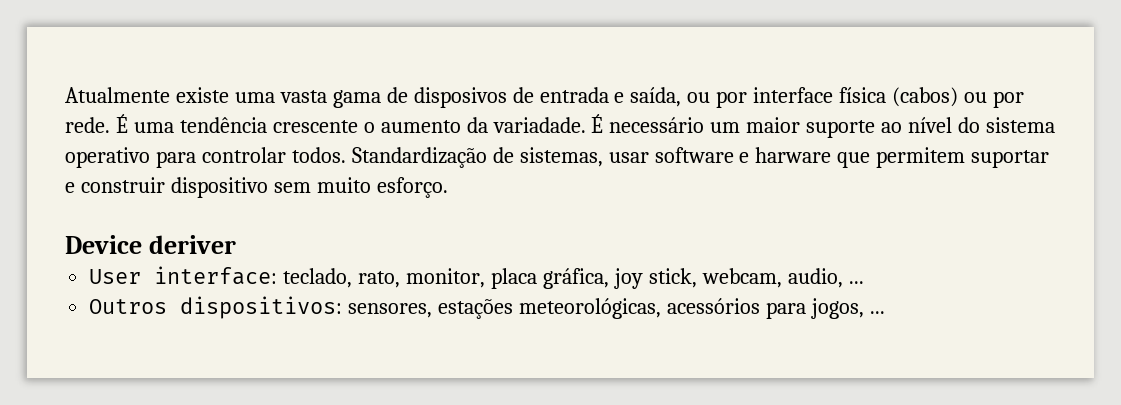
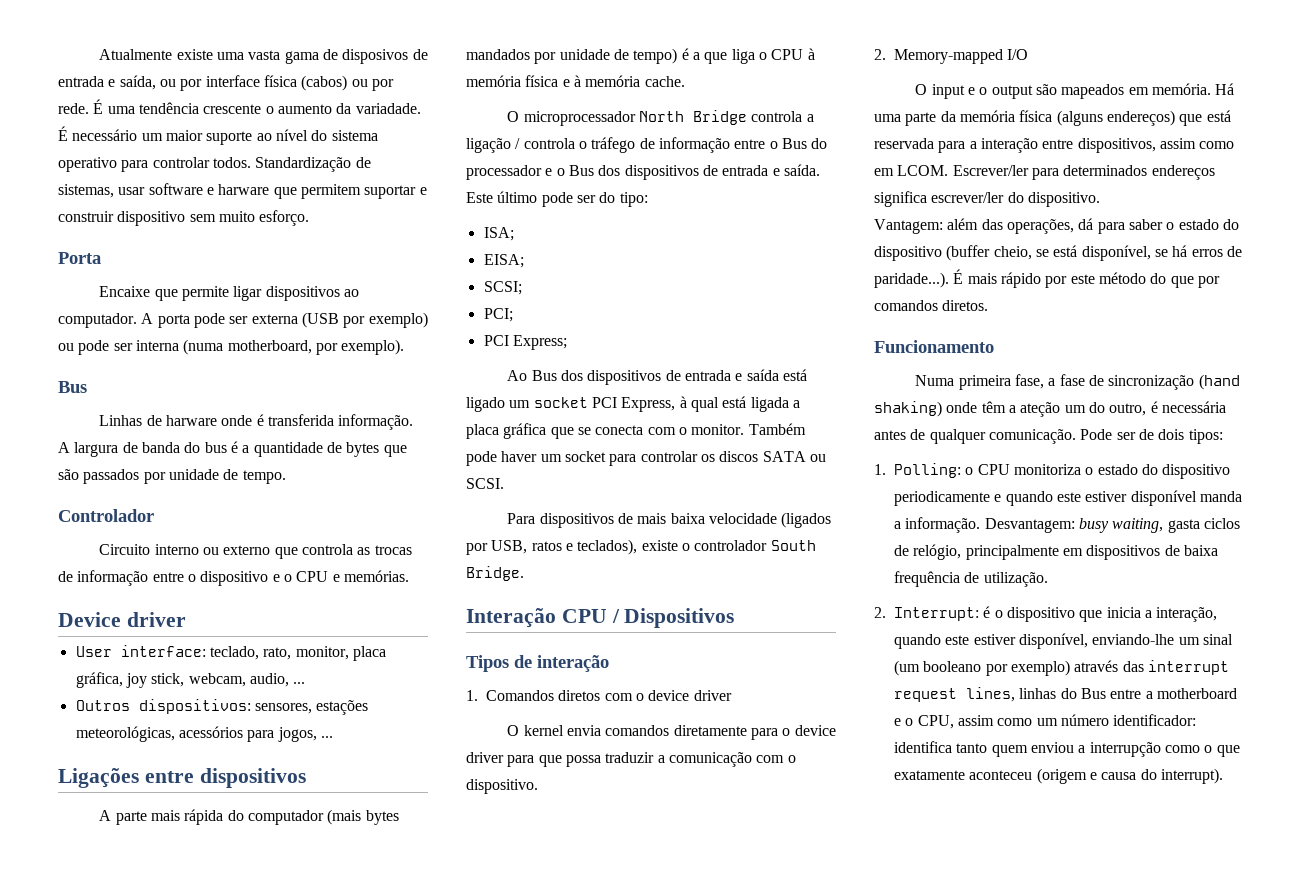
+ Porta
+ Encaixe que permite ligar dispositivos ao computador. A porta pode ser externa (USB por exemplo) ou pode ser interna (numa motherboard, por exemplo).
+ Bus
+ Linhas de harware onde é transferida informação. A largura de banda do bus é a quantidade de bytes que são passados por unidade de tempo.
+ Controlador
+ Circuito interno ou externo que controla as trocas de informação entre o dispositivo e o CPU e memórias.
- Device deriver
+ Device driver
+ Ligações entre dispositivos
+ A parte mais rápida do computador (mais bytes mandados por unidade de tempo) é a que liga o CPU à memória física e à memória cache.
+ O microprocessador North Bridge controla a ligação / controla o tráfego de informação entre o Bus do processador e o Bus dos dispositivos de entrada e saída. Este último pode ser do tipo:
+ ISA;
+ EISA;
+ SCSI;
+ PCI;
+ PCI Express;
+ Ao Bus dos dispositivos de entrada e saída está ligado um socket PCI Express, à qual está ligada a placa gráfica que se conecta com o monitor. Também pode haver um socket para controlar os discos SATA ou SCSI.
+ Para dispositivos de mais baixa velocidade (ligados por USB, ratos e teclados), existe o controlador South Bridge.
+ Interação CPU / Dispositivos
+ Tipos de interação
+ 1. Comandos diretos com o device driver
+ O kernel envia comandos diretamente para o device driver para que possa traduzir a comunicação com o dispositivo.
+ 2. Memory-mapped I/O
+ O input e o output são mapeados em memória. Há uma parte da memória física (alguns endereços) que está reservada para a interação entre dispositivos, assim como em LCOM. Escrever/ler para determinados endereços significa escrever/ler do dispositivo.
+ Vantagem: além das operações, dá para saber o estado do dispositivo (buffer cheio, se está disponível, se há erros de paridade...). É mais rápido por este método do que por comandos diretos.
+ Funcionamento
+ Numa primeira fase, a fase de sincronização (hand shaking) onde têm a ateção um do outro, é necessária antes de qualquer comunicação. Pode ser de dois tipos:
+ 1. Polling: o CPU monitoriza o estado do dispositivo periodicamente e quando este estiver disponível manda a informação. Desvantagem: busy waiting, gasta ciclos de relógio, principalmente em dispositivos de baixa frequência de utilização.
+ 2. Interrupt: é o dispositivo que inicia a interação, quando este estiver disponível, enviando-lhe um sinal (um booleano por exemplo) através das interrupt request lines, linhas do Bus entre a motherboard e o CPU, assim como um número identificador: identifica tanto quem enviou a interrupção como o que exatamente aconteceu (origem e causa do interrupt).

